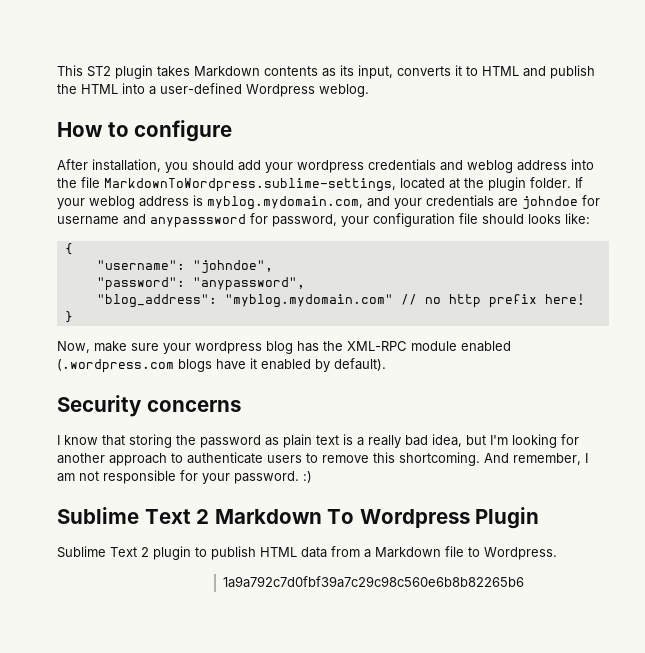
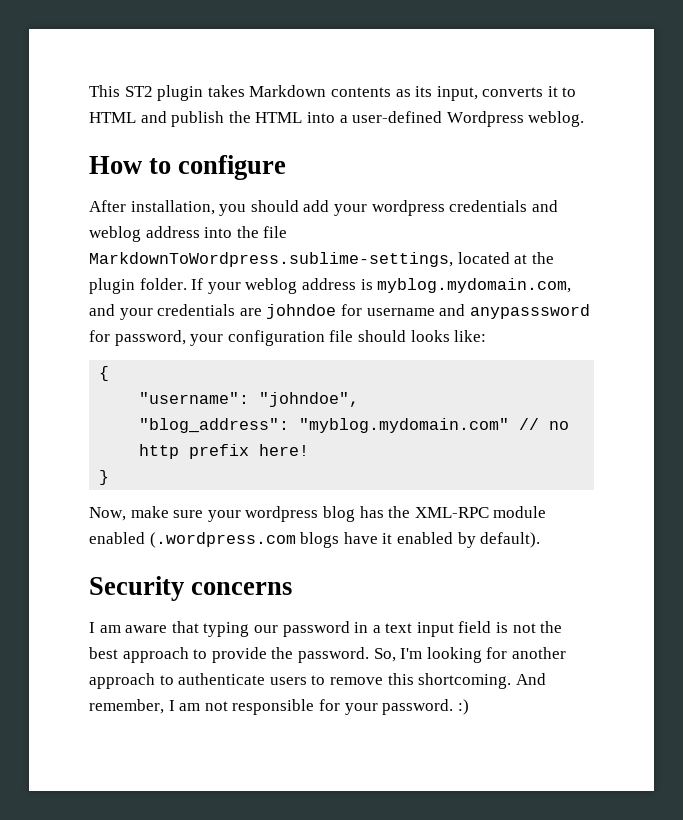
- "password": "anypassword",
- I know that storing the password as plain text is a really bad idea, but I'm looking for another approach to authenticate users to remove this shortcoming.
+ I am aware that typing our password in a text input field is not the best approach to provide the password. So, I'm looking for another approach to authenticate users to remove this shortcoming.
- Sublime Text 2 Markdown To Wordpress Plugin
- Sublime Text 2 plugin to publish HTML data from a Markdown file to Wordpress.
- 1a9a792c7d0fbf39a7c29c98c560e6b8b82265b6

